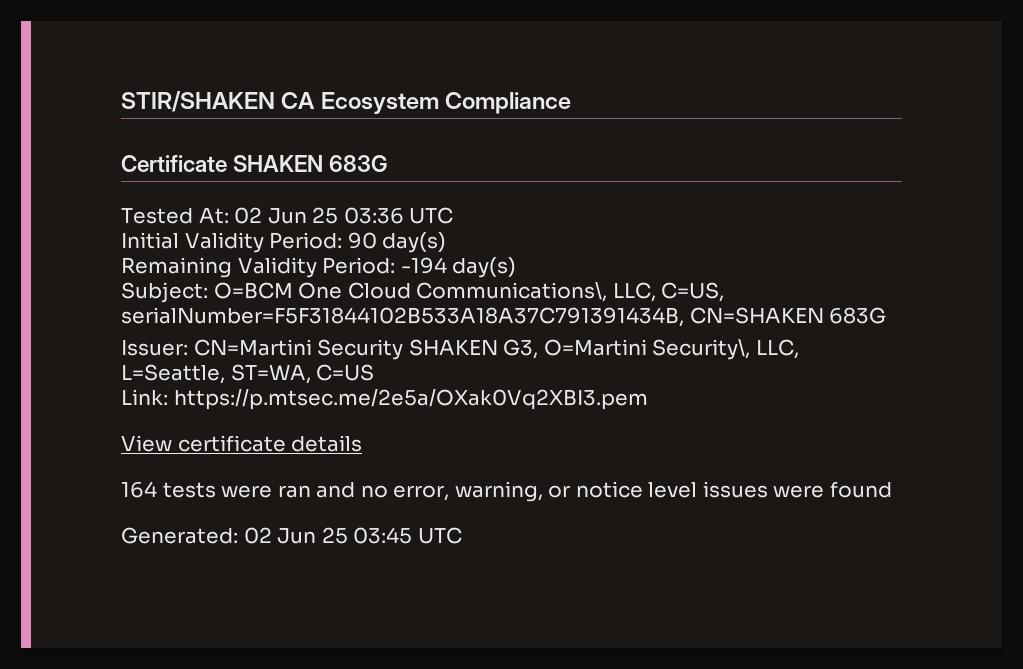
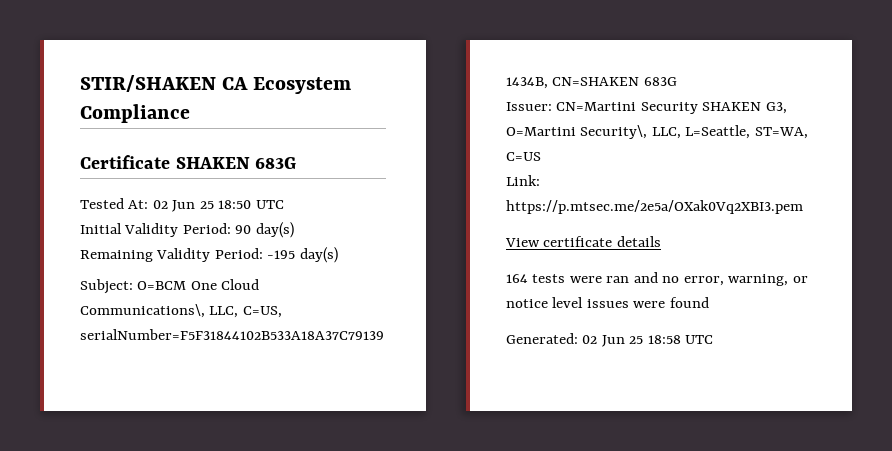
- Tested At: 02 Jun 25 03:36 UTC
+ Tested At: 02 Jun 25 18:50 UTC
- Remaining Validity Period: -194 day(s)
+ Remaining Validity Period: -195 day(s)
- Generated: 02 Jun 25 03:45 UTC
+ Generated: 02 Jun 25 18:58 UTC

